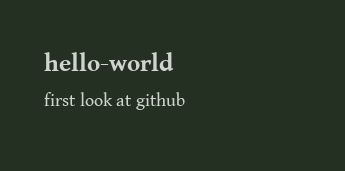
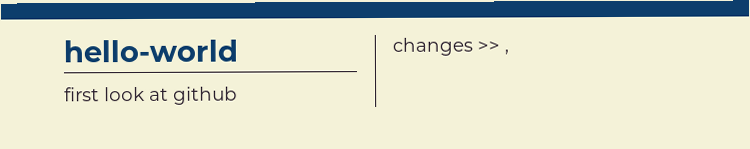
+ changes >> ,

